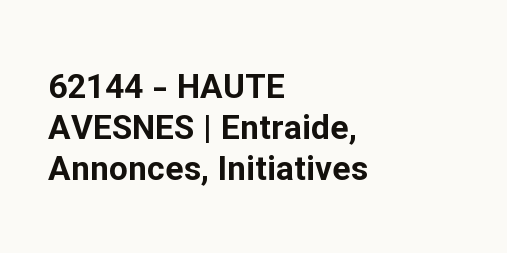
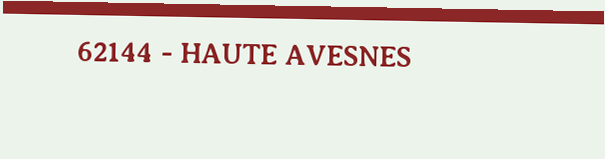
- 62144 - HAUTE AVESNES | Entraide, Annonces, Initiatives
+ 62144 - HAUTE AVESNES

